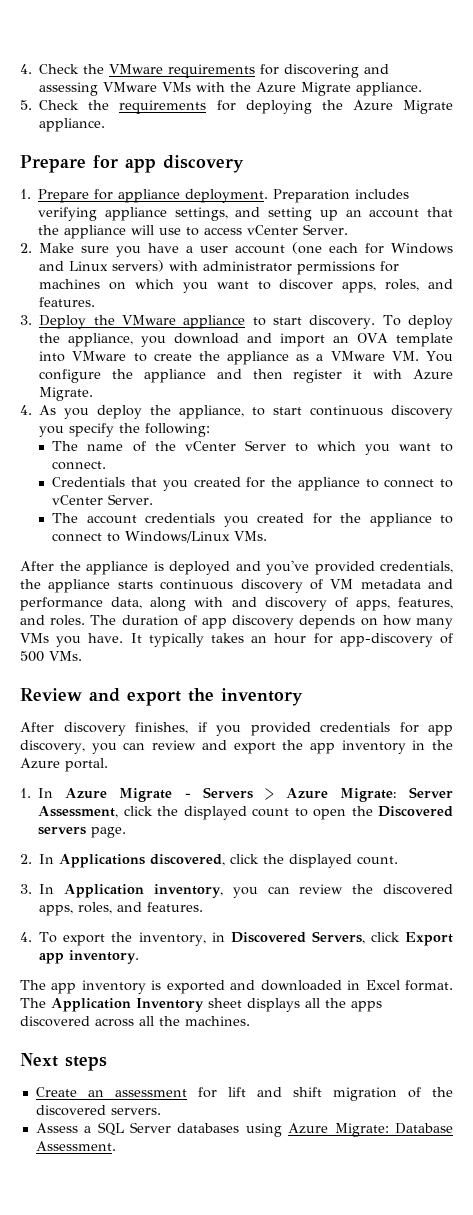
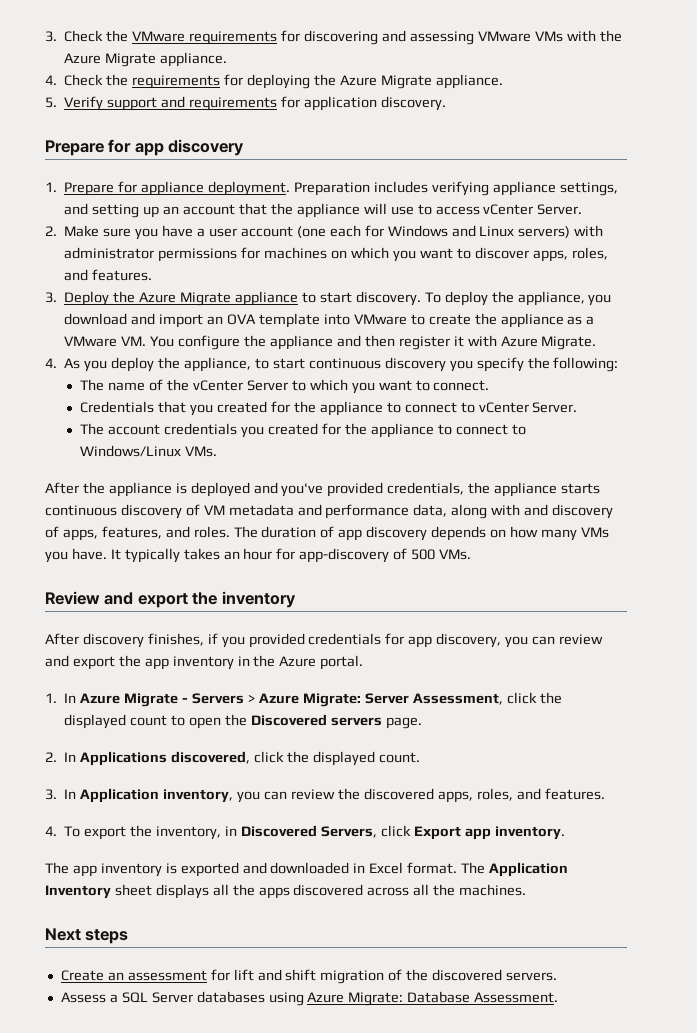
- 4. Check the VMware requirements for discovering and assessing VMware VMs with the Azure Migrate appliance.
+ 3. Check the VMware requirements for discovering and assessing VMware VMs with the Azure Migrate appliance.
- 5. Check the requirements for deploying the Azure Migrate appliance.
+ 4. Check the requirements for deploying the Azure Migrate appliance.
+ 5. Verify support and requirements for application discovery.
- 3. Deploy the VMware appliance to start discovery.
+ 3. Deploy the Azure Migrate appliance to start discovery.

